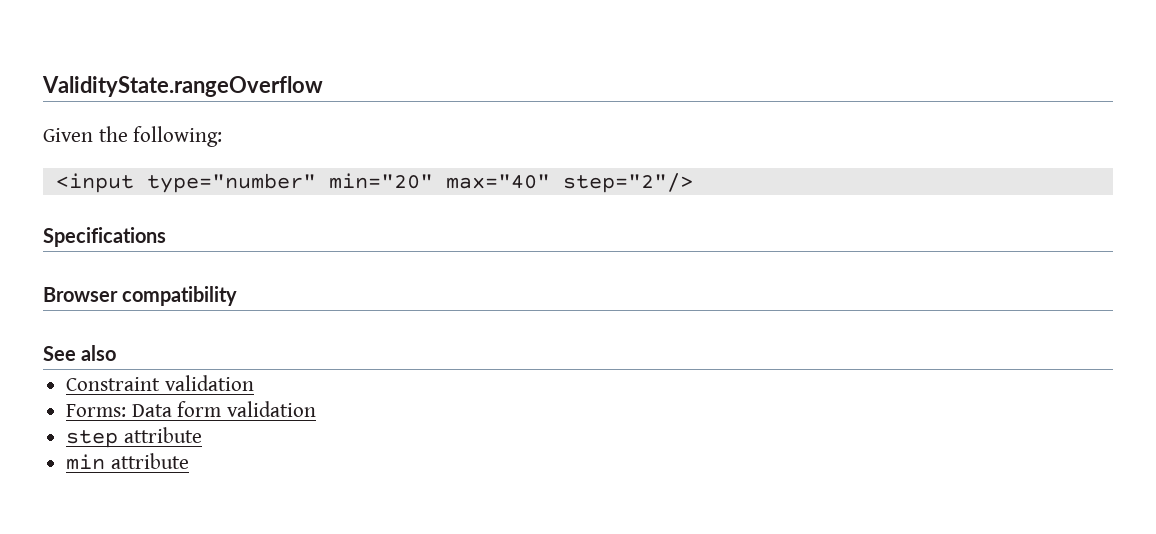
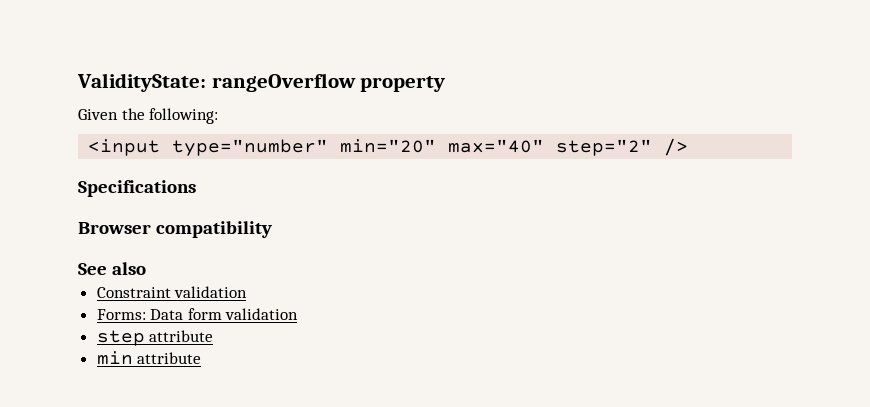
- ValidityState.rangeOverflow
+ ValidityState: rangeOverflow property
- <input type="number" min="20" max="40" step="2"/>
+ <input type="number" min="20" max="40" step="2" />

